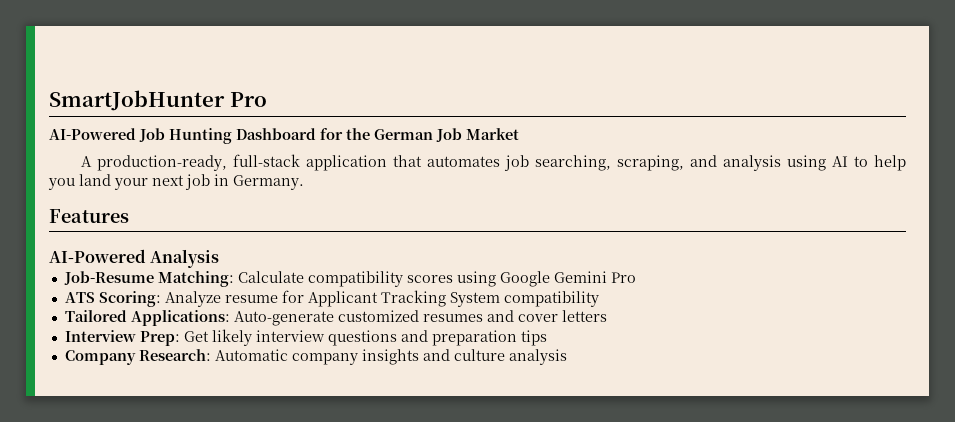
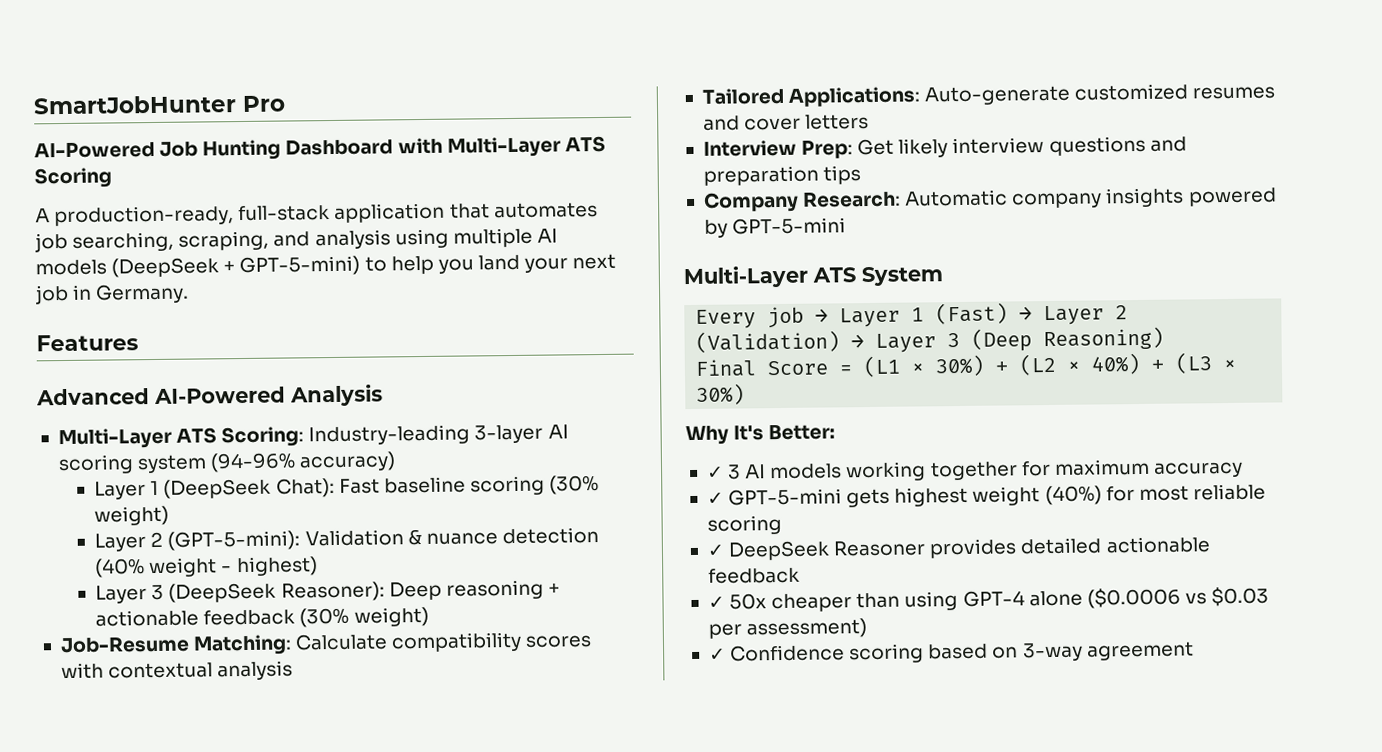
- AI-Powered Job Hunting Dashboard for the German Job Market
+ AI-Powered Job Hunting Dashboard with Multi-Layer ATS Scoring
- A production-ready, full-stack application that automates job searching, scraping, and analysis using AI to help you land your next job in Germany.
+ A production-ready, full-stack application that automates job searching, scraping, and analysis using multiple AI models (DeepSeek + GPT-5-mini) to help you land your next job in Germany.
- AI-Powered Analysis
+ Advanced AI-Powered Analysis
+ Multi-Layer ATS Scoring: Industry-leading 3-layer AI scoring system (94-96% accuracy)
+ Layer 1 (DeepSeek Chat): Fast baseline scoring (30% weight)
+ Layer 2 (GPT-5-mini): Validation & nuance detection (40% weight - highest)
+ Layer 3 (DeepSeek Reasoner): Deep reasoning + actionable feedback (30% weight)
- Job-Resume Matching: Calculate compatibility scores using Google Gemini Pro
- ATS Scoring: Analyze resume for Applicant Tracking System compatibility
+ Job-Resume Matching: Calculate compatibility scores with contextual analysis
- Company Research: Automatic company insights and culture analysis
+ Company Research: Automatic company insights powered by GPT-5-mini
+ Multi-Layer ATS System
+ Every job → Layer 1 (Fast) → Layer 2 (Validation) → Layer 3 (Deep Reasoning)
+ Final Score = (L1 × 30%) + (L2 × 40%) + (L3 × 30%)
+ Why It's Better:
+ ✓ 3 AI models working together for maximum accuracy
+ ✓ GPT-5-mini gets highest weight (40%) for most reliable scoring
+ ✓ DeepSeek Reasoner provides detailed actionable feedback
+ ✓ 50x cheaper than using GPT-4 alone ($0.0006 vs $0.03 per assessment)
+ ✓ Confidence scoring based on 3-way agreement

